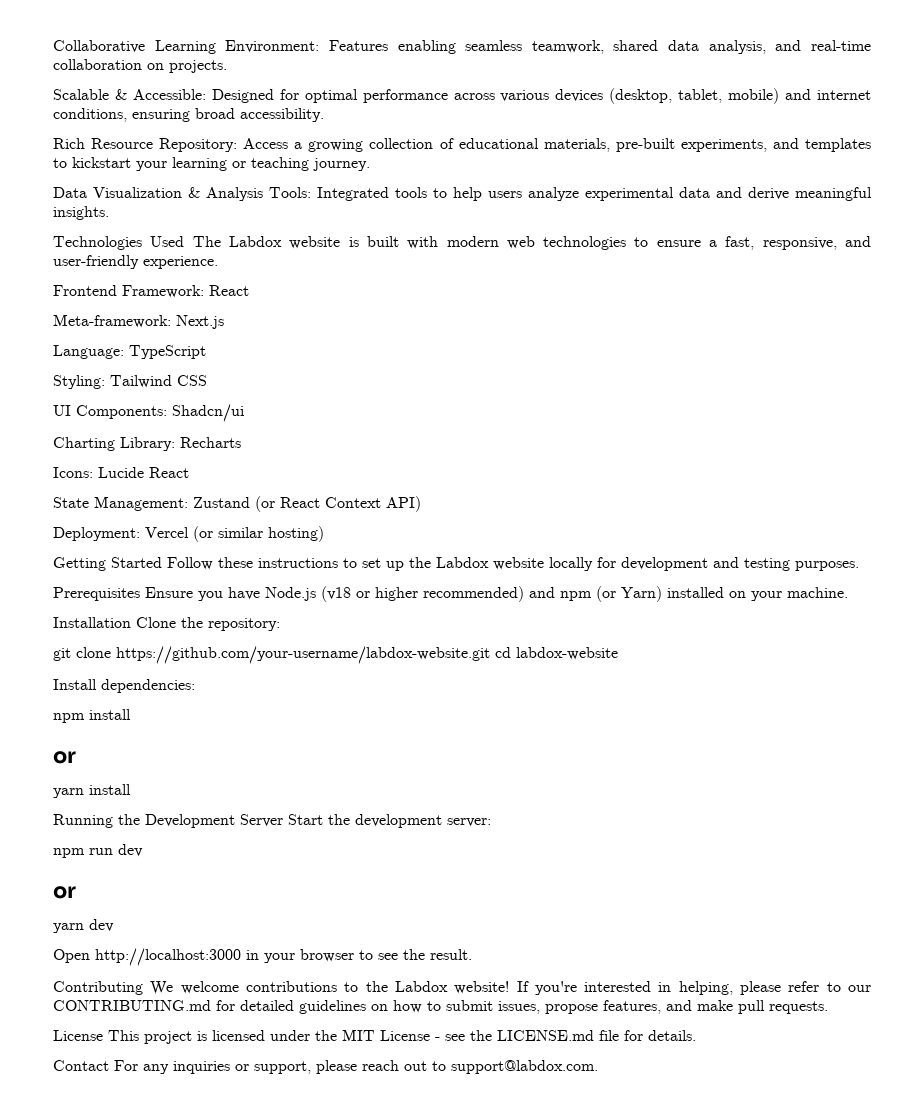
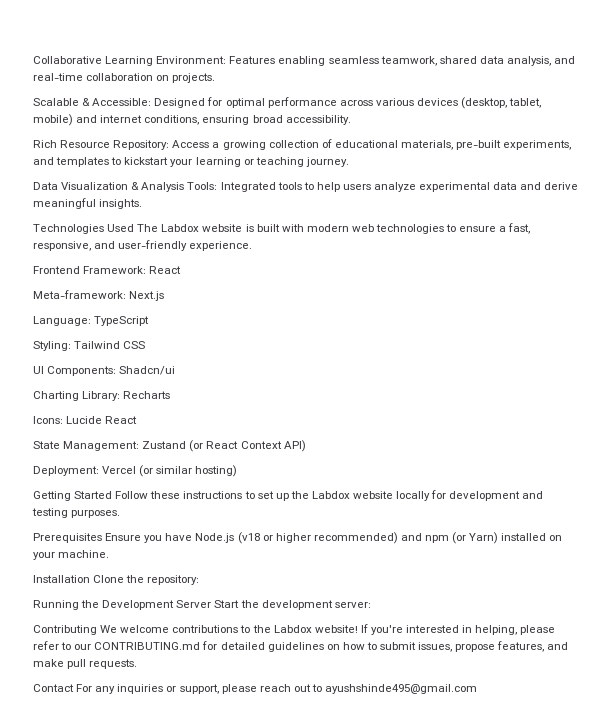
- git clone https://github.com/your-username/labdox-website.git cd labdox-website
- Install dependencies:
- npm install
- or
- yarn install
- npm run dev
- or
- yarn dev
- Open http://localhost:3000 in your browser to see the result.
- License This project is licensed under the MIT License - see the LICENSE.md file for details.
- Contact For any inquiries or support, please reach out to support@labdox.com.
+ Contact For any inquiries or support, please reach out to ayushshinde495@gmail.com

